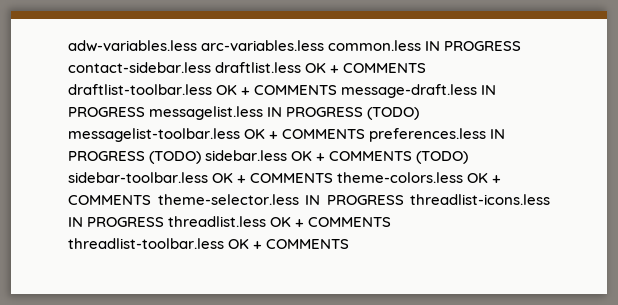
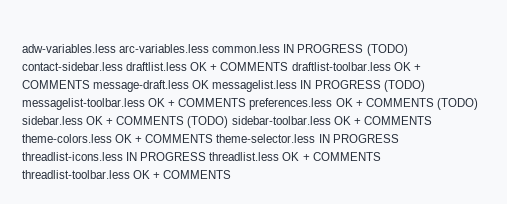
- adw-variables.less arc-variables.less common.less IN PROGRESS contact-sidebar.less draftlist.less OK + COMMENTS draftlist-toolbar.less OK + COMMENTS message-draft.less IN PROGRESS messagelist.less IN PROGRESS (TODO) messagelist-toolbar.less OK + COMMENTS preferences.less IN PROGRESS (TODO) sidebar.less OK + COMMENTS (TODO) sidebar-toolbar.less OK + COMMENTS theme-colors.less OK + COMMENTS theme-selector.less IN PROGRESS threadlist-icons.less IN PROGRESS threadlist.less OK + COMMENTS threadlist-toolbar.less OK + COMMENTS
+ adw-variables.less arc-variables.less common.less IN PROGRESS (TODO) contact-sidebar.less draftlist.less OK + COMMENTS draftlist-toolbar.less OK + COMMENTS message-draft.less OK messagelist.less IN PROGRESS (TODO) messagelist-toolbar.less OK + COMMENTS preferences.less OK + COMMENTS (TODO) sidebar.less OK + COMMENTS (TODO) sidebar-toolbar.less OK + COMMENTS theme-colors.less OK + COMMENTS theme-selector.less IN PROGRESS threadlist-icons.less IN PROGRESS threadlist.less OK + COMMENTS threadlist-toolbar.less OK + COMMENTS

